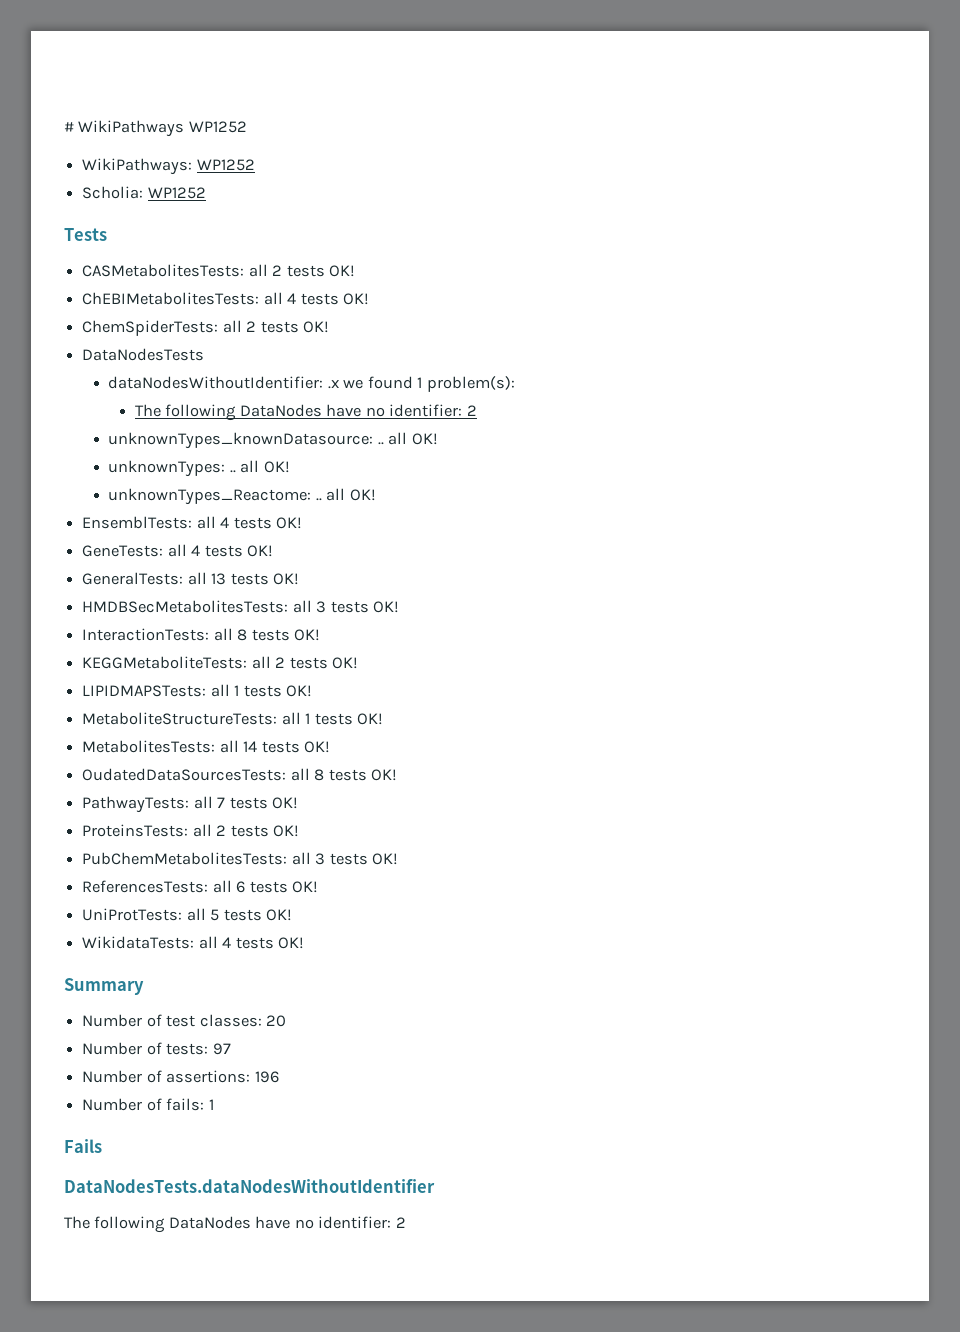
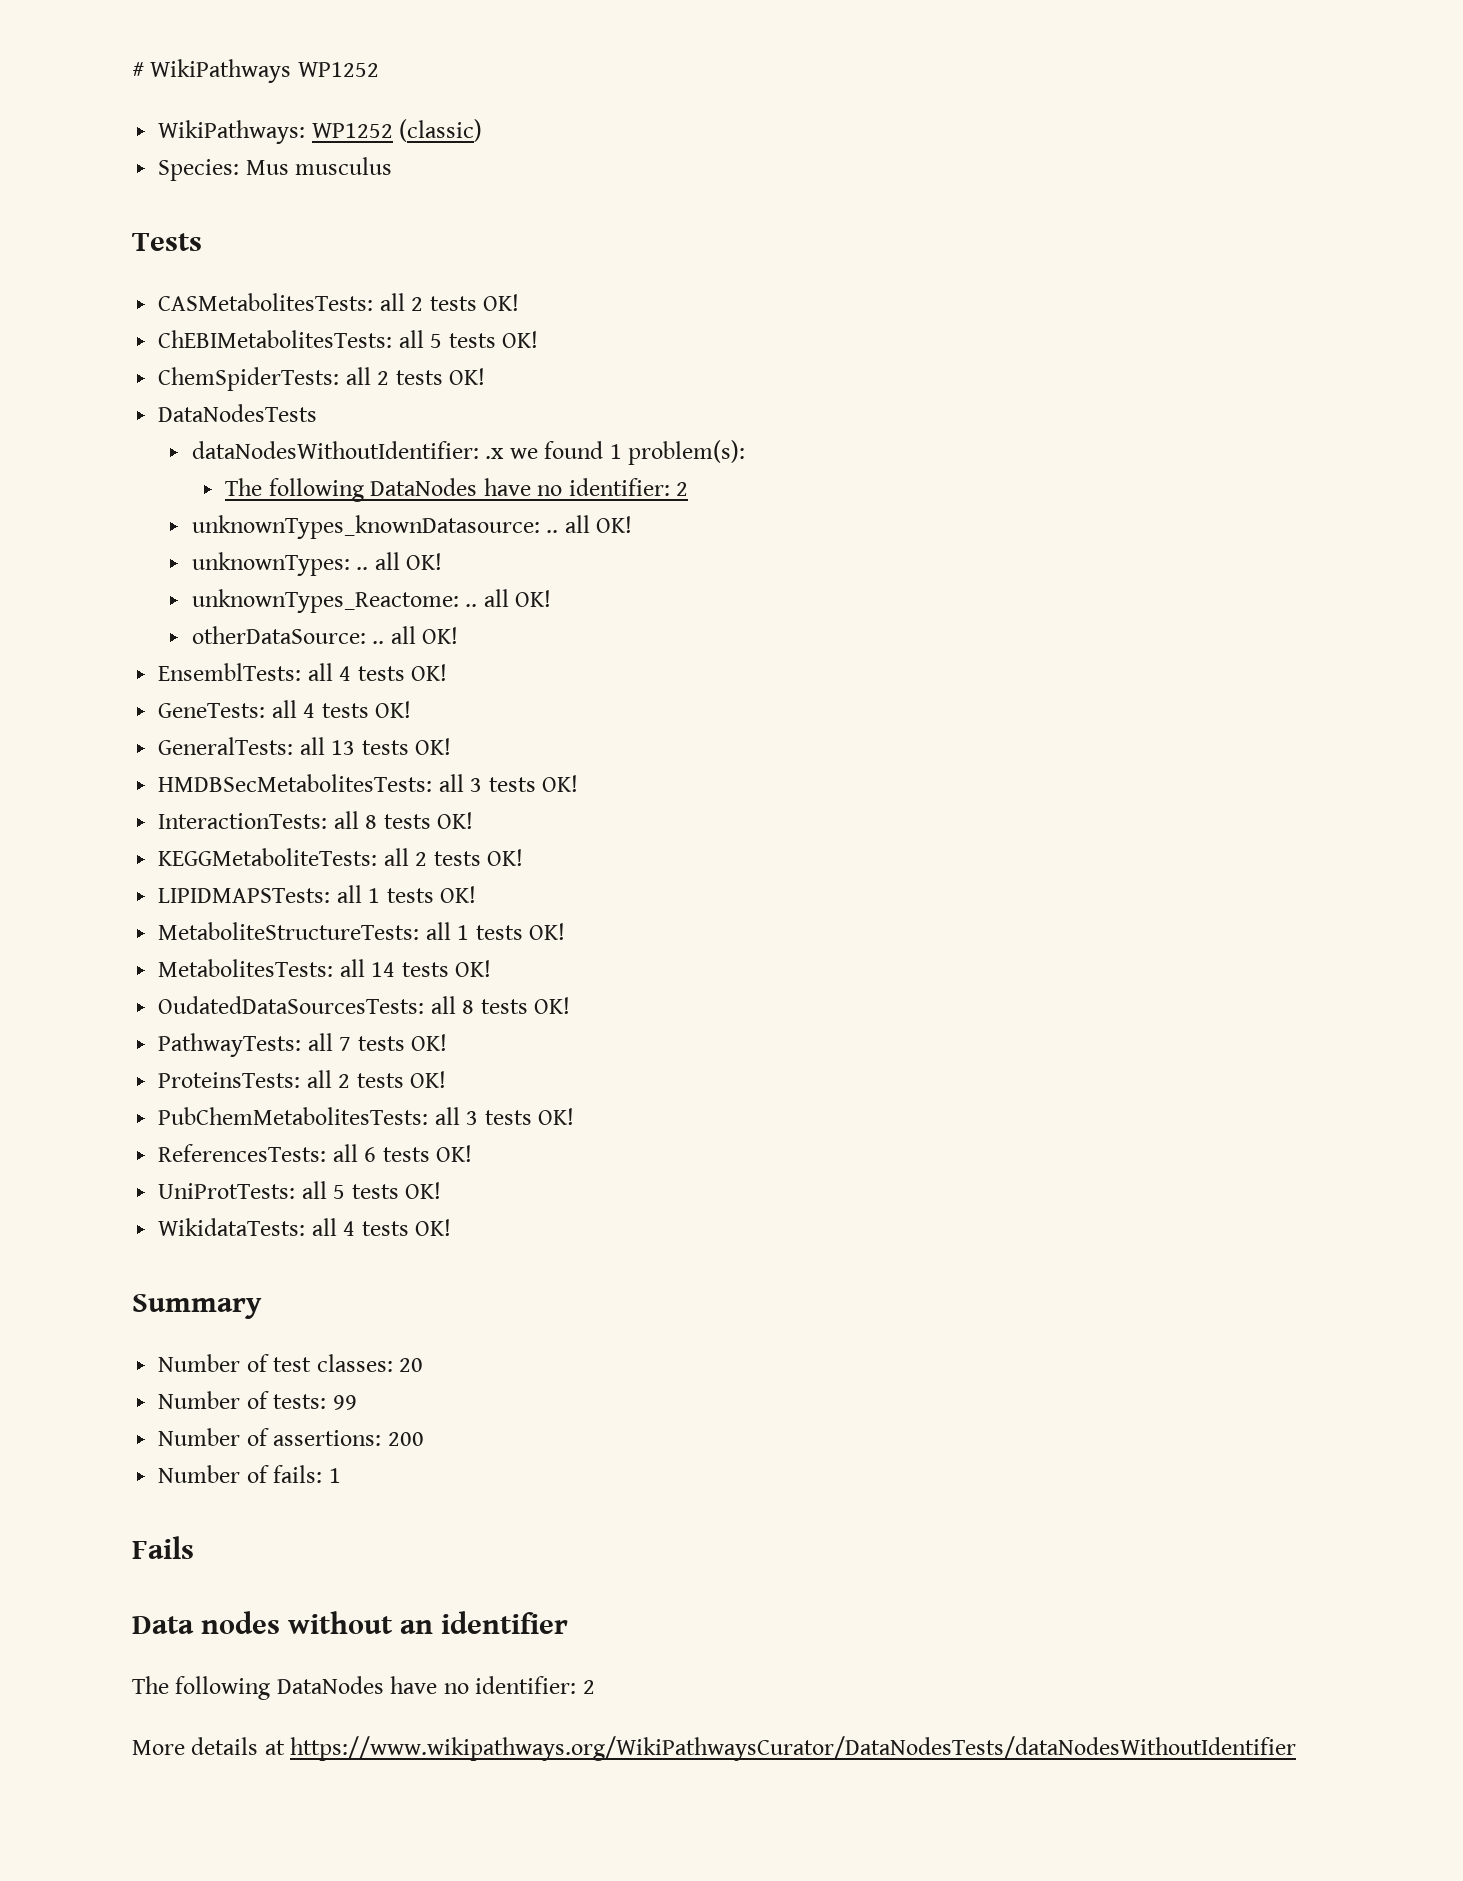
- WikiPathways: WP1252
- Scholia: WP1252
+ WikiPathways: WP1252 (classic)
+ Species: Mus musculus
- ChEBIMetabolitesTests: all 4 tests OK!
+ ChEBIMetabolitesTests: all 5 tests OK!
+ otherDataSource: .. all OK!
- Number of tests: 97
+ Number of tests: 99
- Number of assertions: 196
+ Number of assertions: 200
- DataNodesTests.dataNodesWithoutIdentifier
+ Data nodes without an identifier
  The following DataNodes have no identifier: 2
+ More details at https://www.wikipathways.org/WikiPathwaysCurator/DataNodesTests/dataNodesWithoutIdentifier

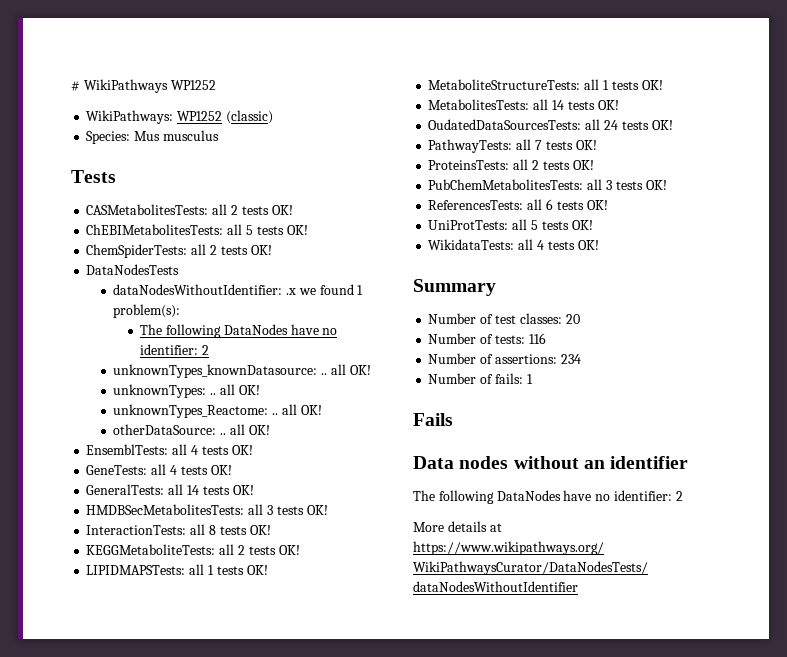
- GeneralTests: all 13 tests OK!
+ GeneralTests: all 14 tests OK!
- OudatedDataSourcesTests: all 8 tests OK!
+ OudatedDataSourcesTests: all 24 tests OK!
- Number of tests: 99
+ Number of tests: 116
- Number of assertions: 200
+ Number of assertions: 234

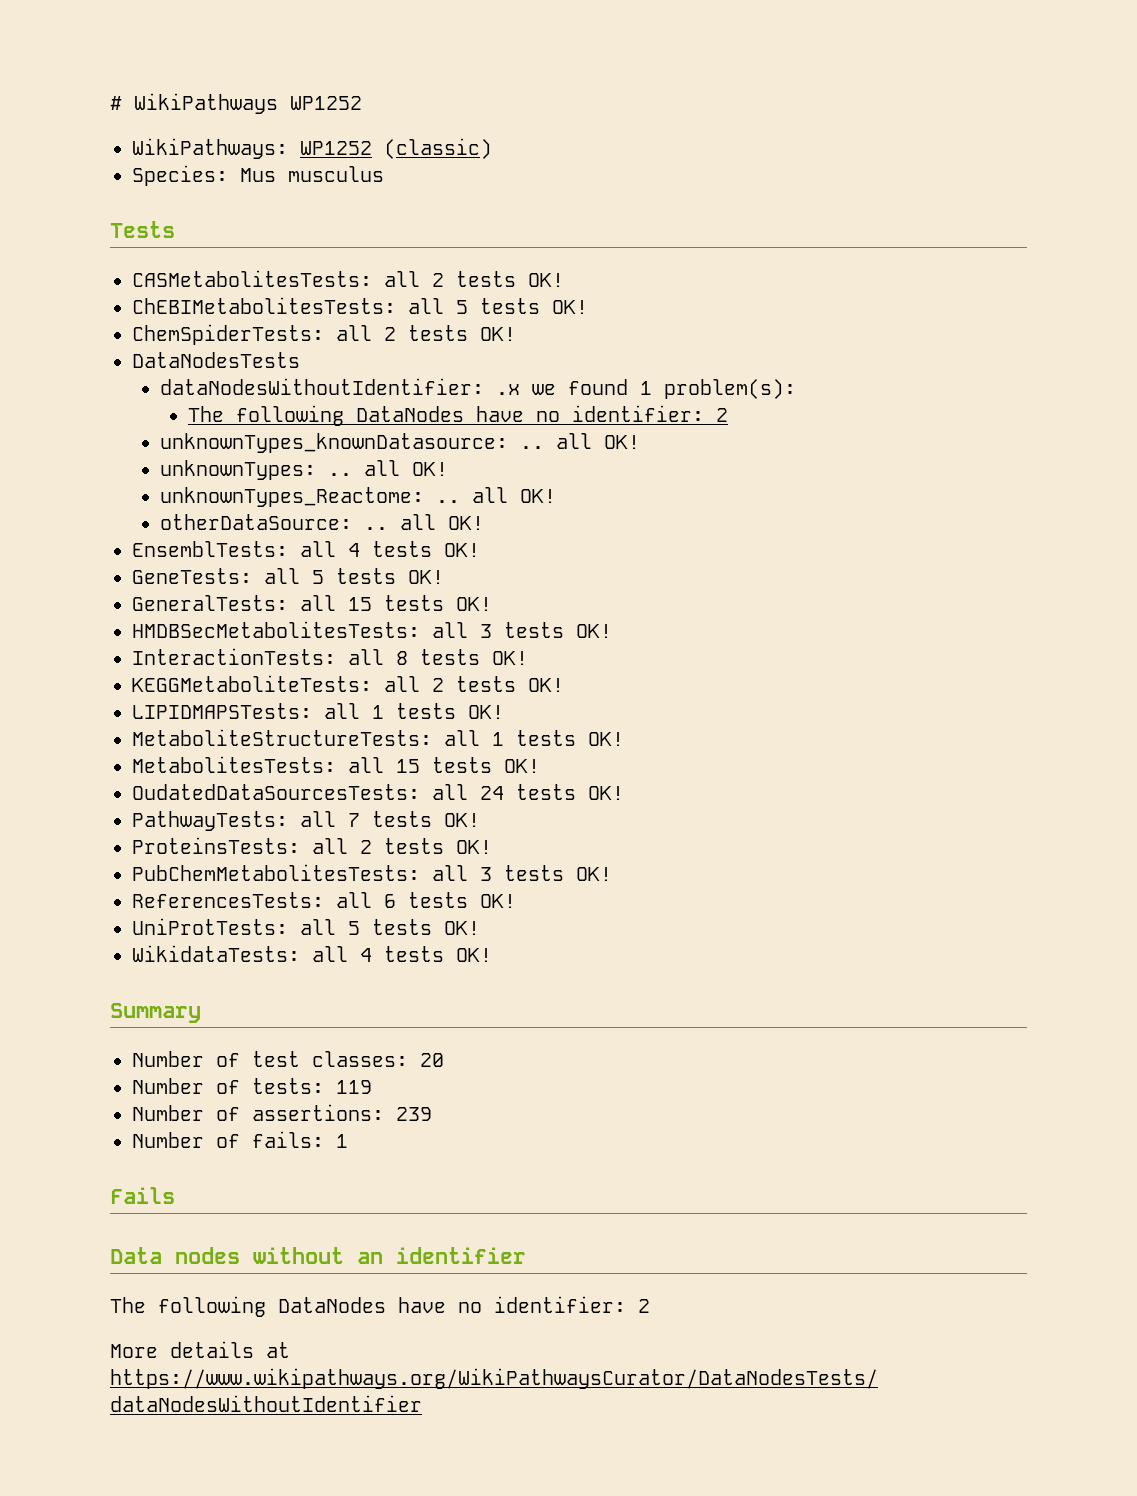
- GeneTests: all 4 tests OK!
+ GeneTests: all 5 tests OK!
- GeneralTests: all 14 tests OK!
+ GeneralTests: all 15 tests OK!
- MetabolitesTests: all 14 tests OK!
+ MetabolitesTests: all 15 tests OK!
- Number of tests: 116
+ Number of tests: 119
- Number of assertions: 234
+ Number of assertions: 239

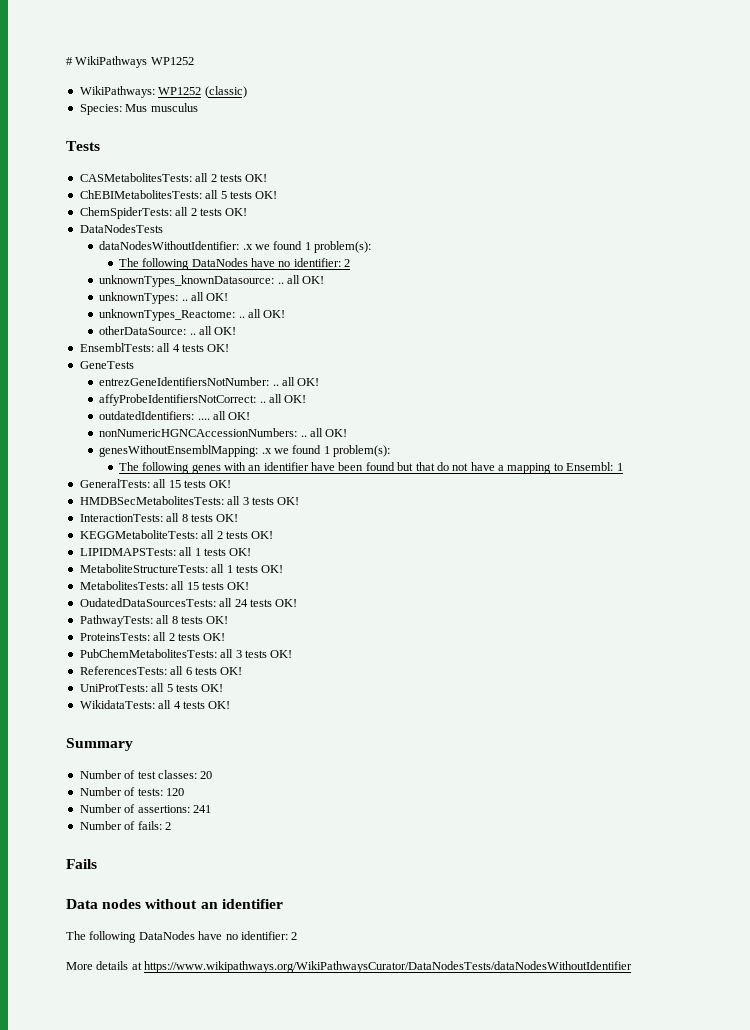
- GeneTests: all 5 tests OK!
+ GeneTests
+ entrezGeneIdentifiersNotNumber: .. all OK!
+ affyProbeIdentifiersNotCorrect: .. all OK!
+ outdatedIdentifiers: .... all OK!
+ nonNumericHGNCAccessionNumbers: .. all OK!
+ genesWithoutEnsemblMapping: .x we found 1 problem(s):
+ The following genes with an identifier have been found but that do not have a mapping to Ensembl: 1
- PathwayTests: all 7 tests OK!
+ PathwayTests: all 8 tests OK!
- Number of tests: 119
+ Number of tests: 120
- Number of assertions: 239
+ Number of assertions: 241
- Number of fails: 1
+ Number of fails: 2

